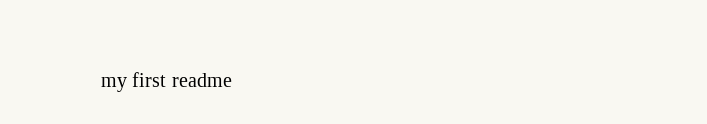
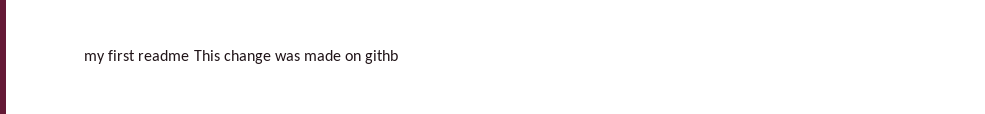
- my first readme
+ my first readme This change was made on githb

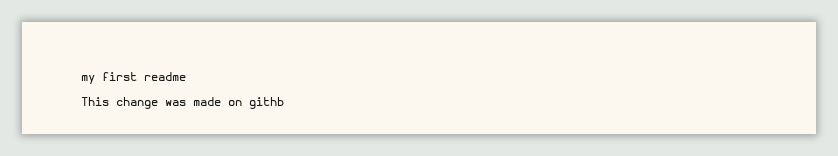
- my first readme This change was made on githb
+ my first readme
+ This change was made on githb

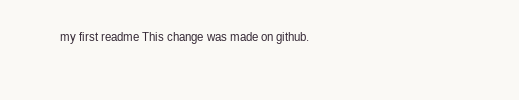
- my first readme
- This change was made on githb
+ my first readme This change was made on github.

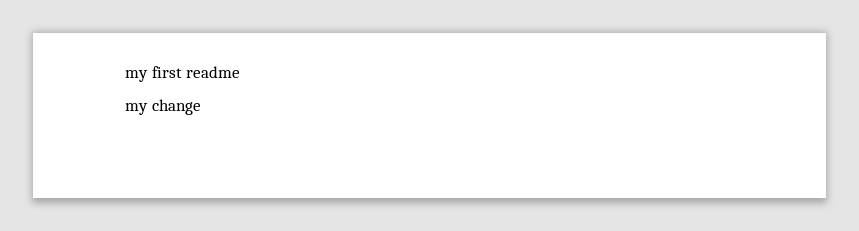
- my first readme This change was made on github.
+ my first readme
+ my change

